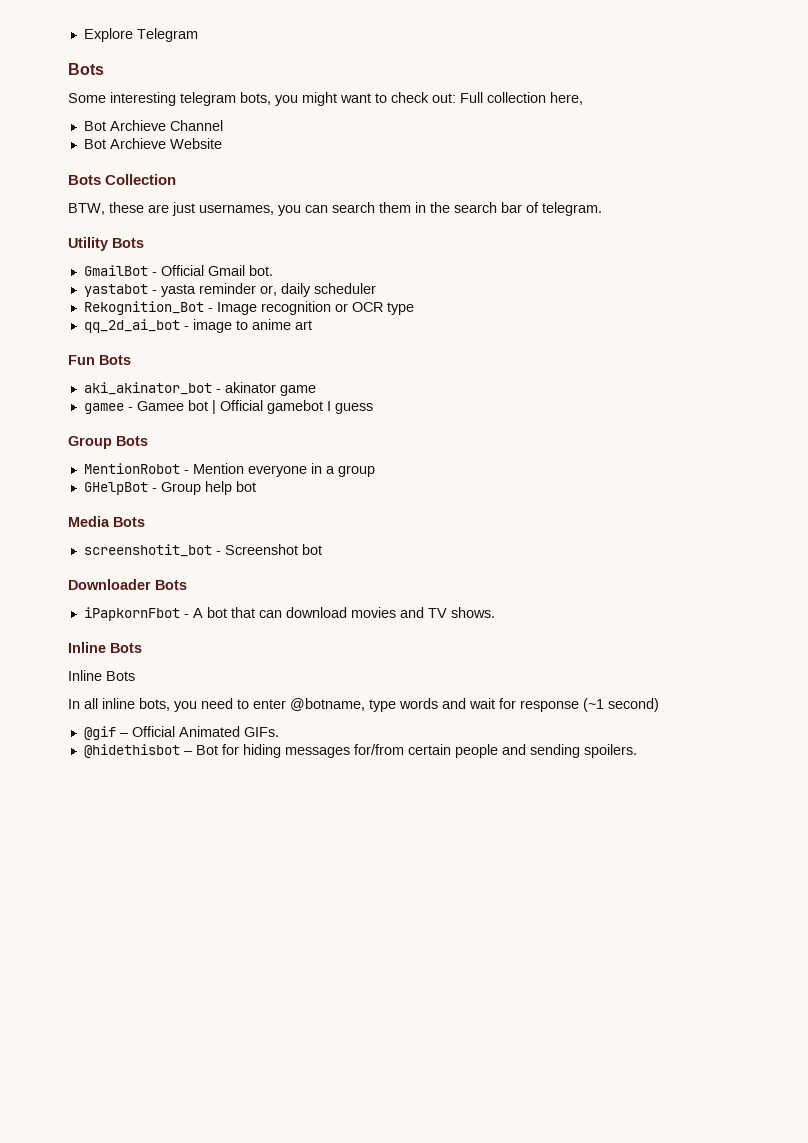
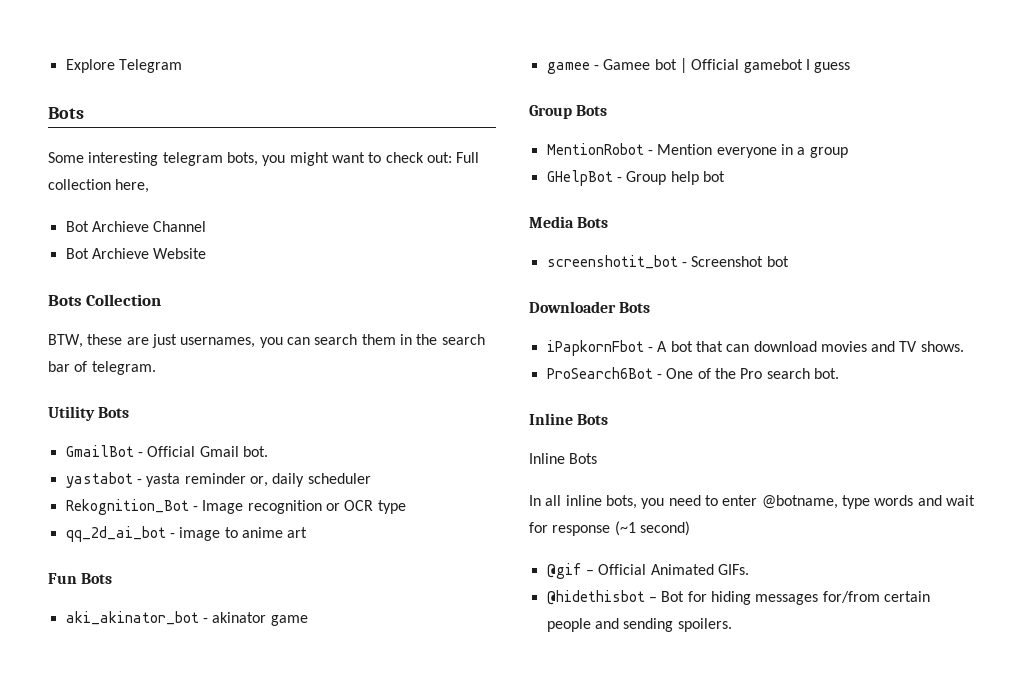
+ ProSearch6Bot - One of the Pro search bot.

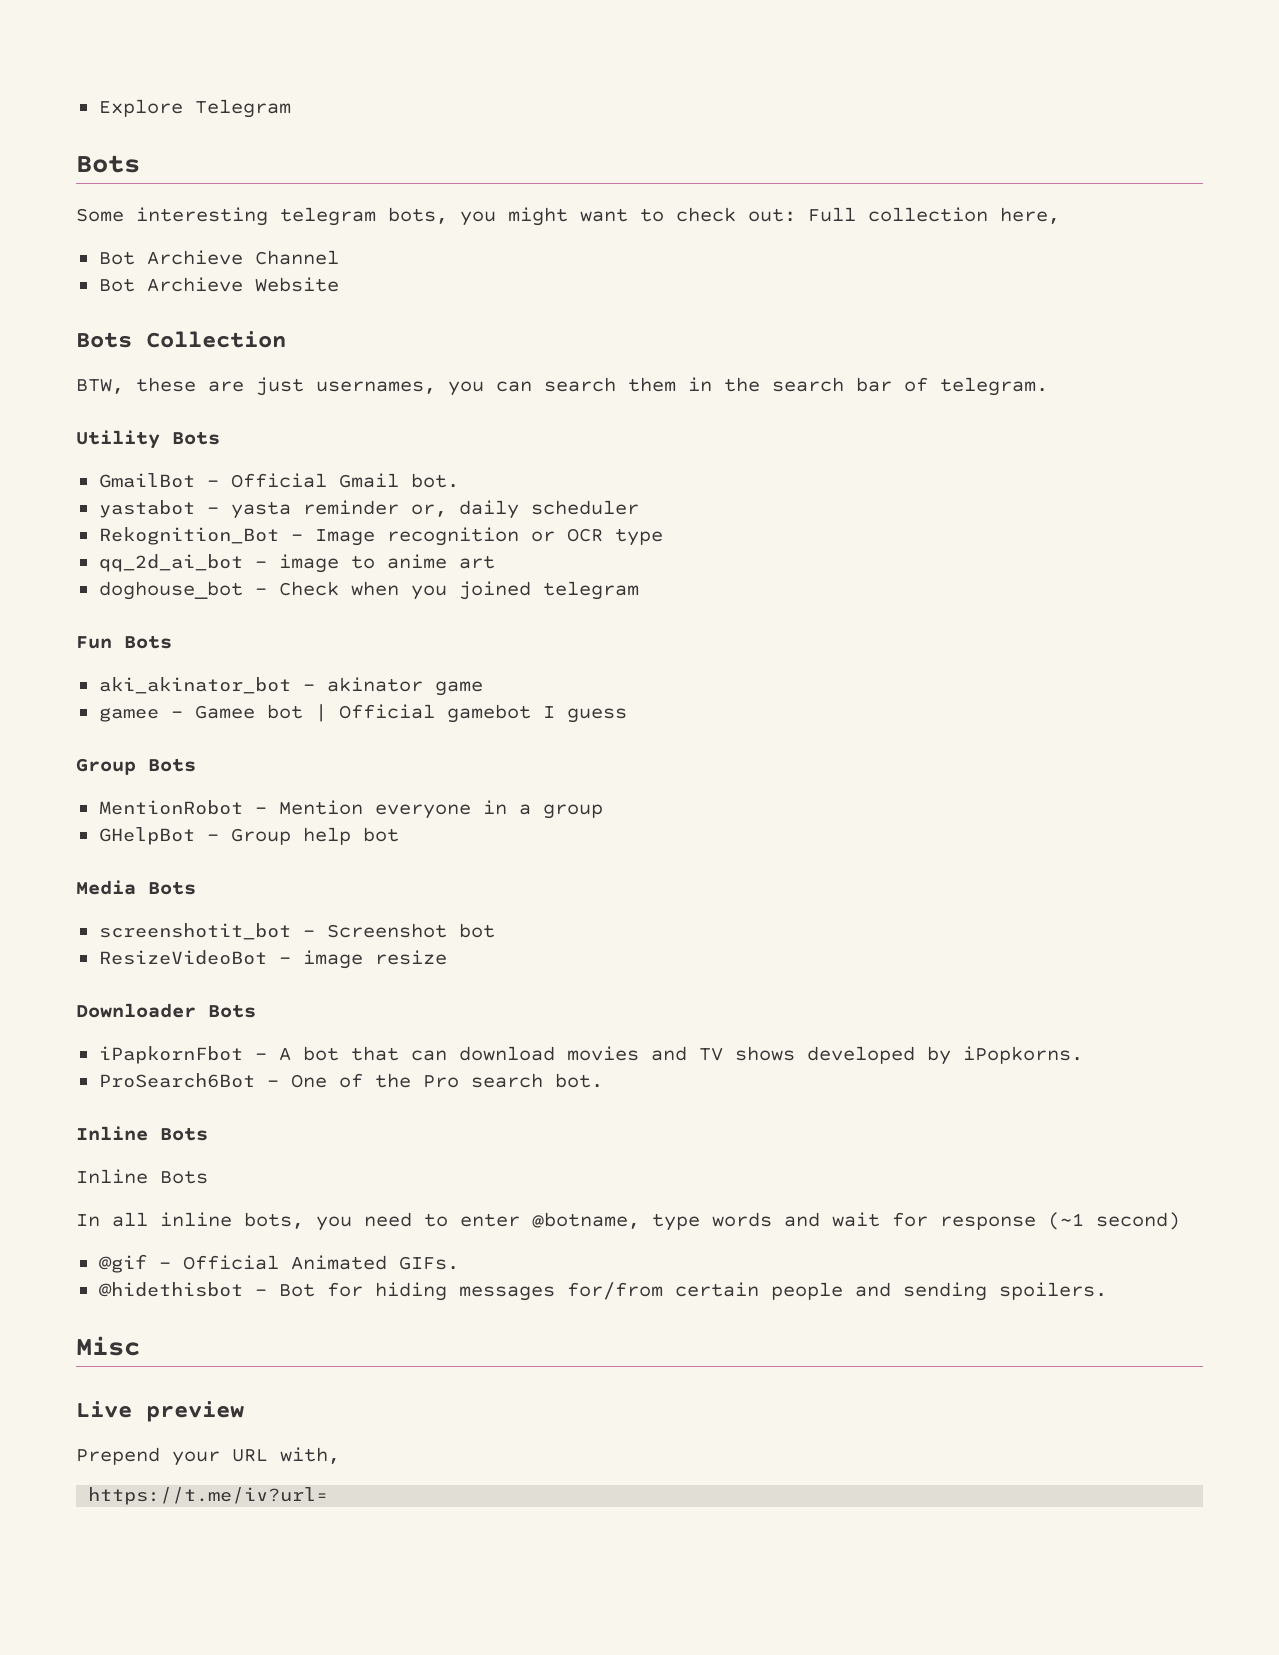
+ doghouse_bot - Check when you joined telegram
+ ResizeVideoBot - image resize
- iPapkornFbot - A bot that can download movies and TV shows.
+ iPapkornFbot - A bot that can download movies and TV shows developed by iPopkorns.
+ Misc
+ Live preview
+ Prepend your URL with,
+ https://t.me/iv?url=

